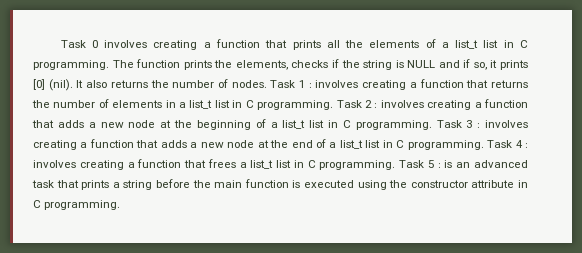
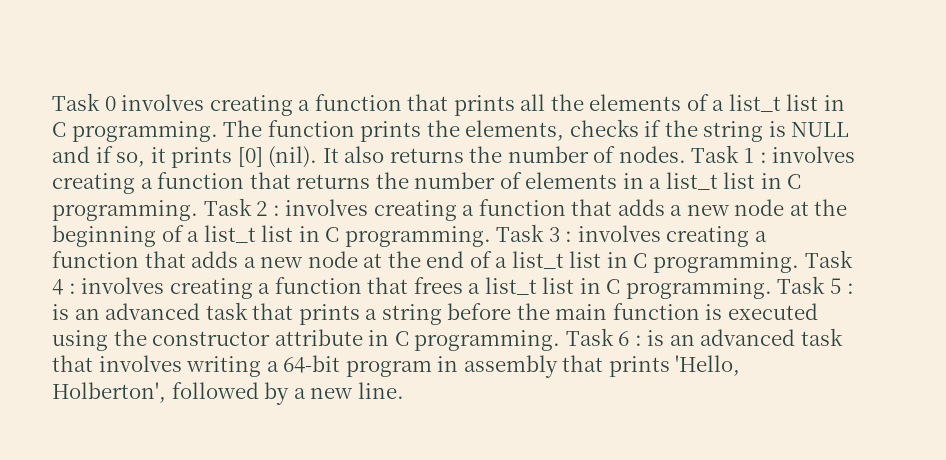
+ Task 6 : is an advanced task that involves writing a 64-bit program in assembly that prints 'Hello, Holberton', followed by a new line.

